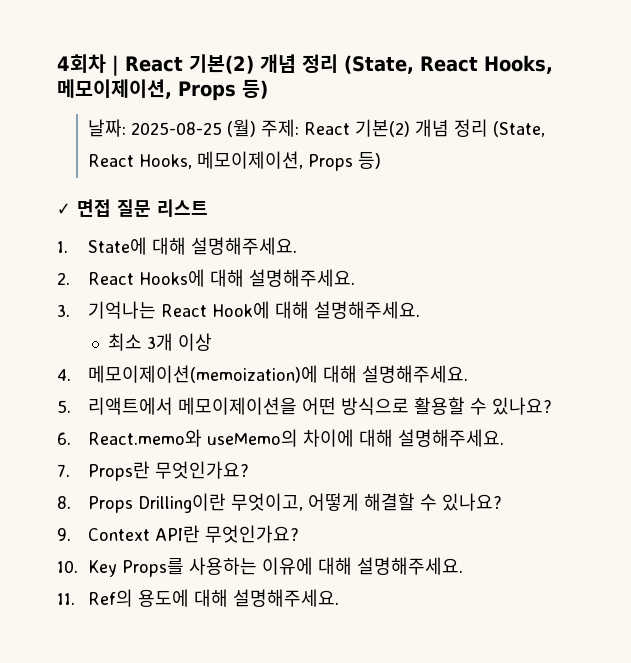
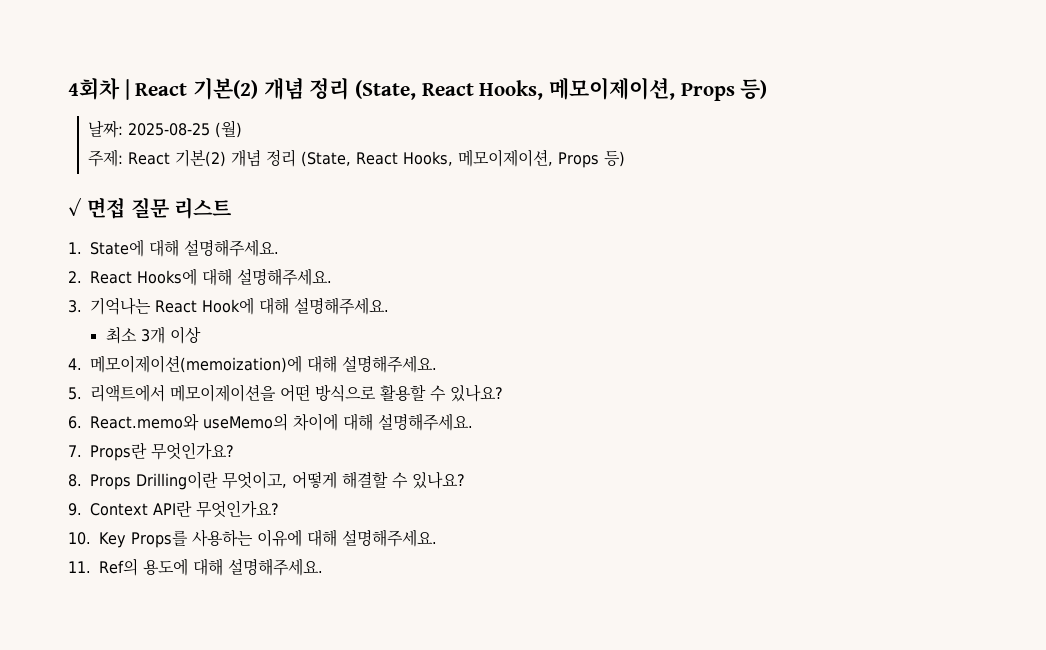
- 날짜: 2025-08-25 (월) 주제: React 기본(2) 개념 정리 (State, React Hooks, 메모이제이션, Props 등)
+ 날짜: 2025-08-25 (월)
+ 주제: React 기본(2) 개념 정리 (State, React Hooks, 메모이제이션, Props 등)

